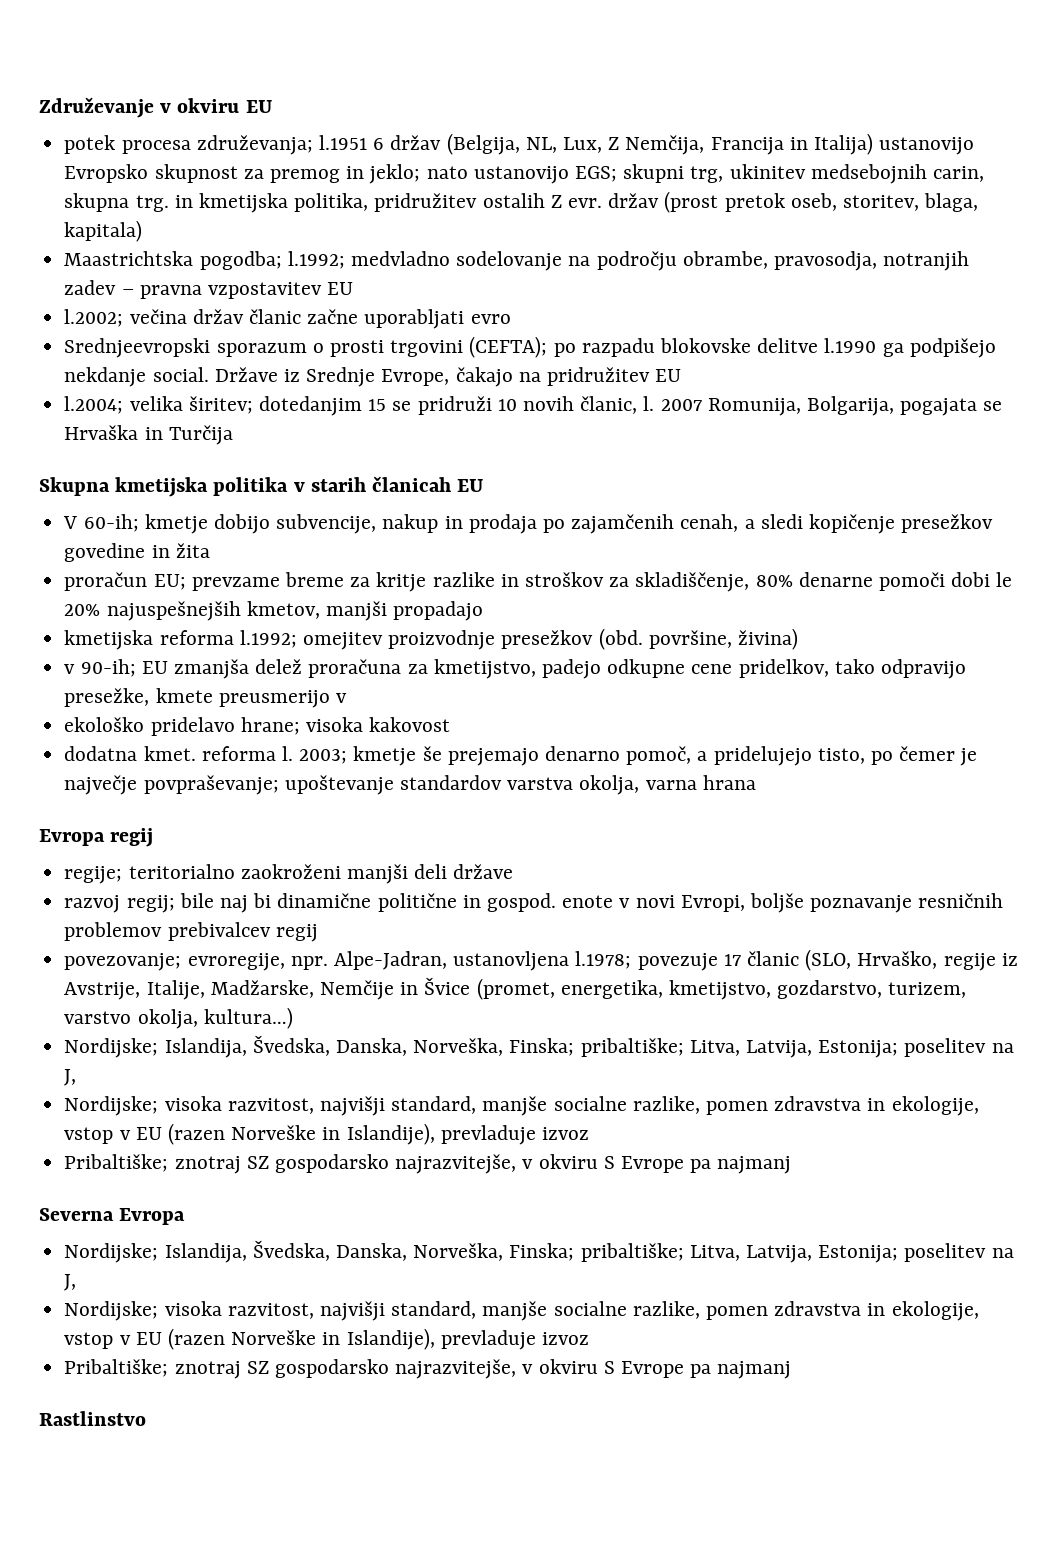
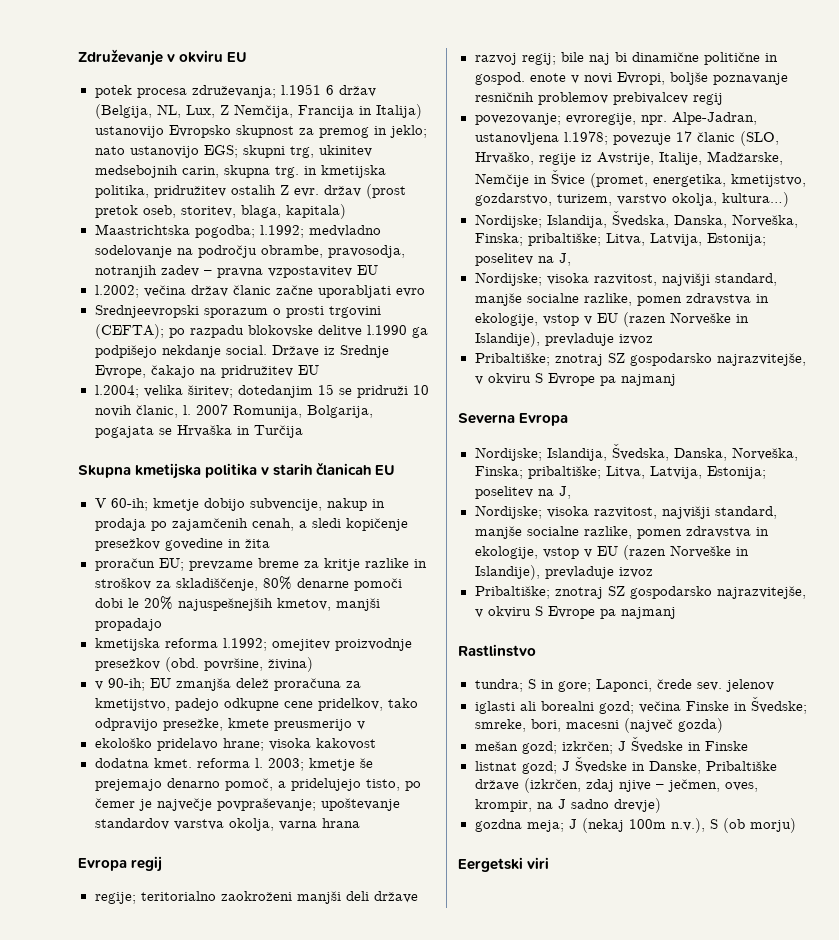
+ tundra; S in gore; Laponci, črede sev. jelenov
+ iglasti ali borealni gozd; večina Finske in Švedske; smreke, bori, macesni (največ gozda)
+ mešan gozd; izkrčen; J Švedske in Finske
+ listnat gozd; J Švedske in Danske, Pribaltiške države (izkrčen, zdaj njive – ječmen, oves, krompir, na J sadno drevje)
+ gozdna meja; J (nekaj 100m n.v.), S (ob morju)
+ Eergetski viri

